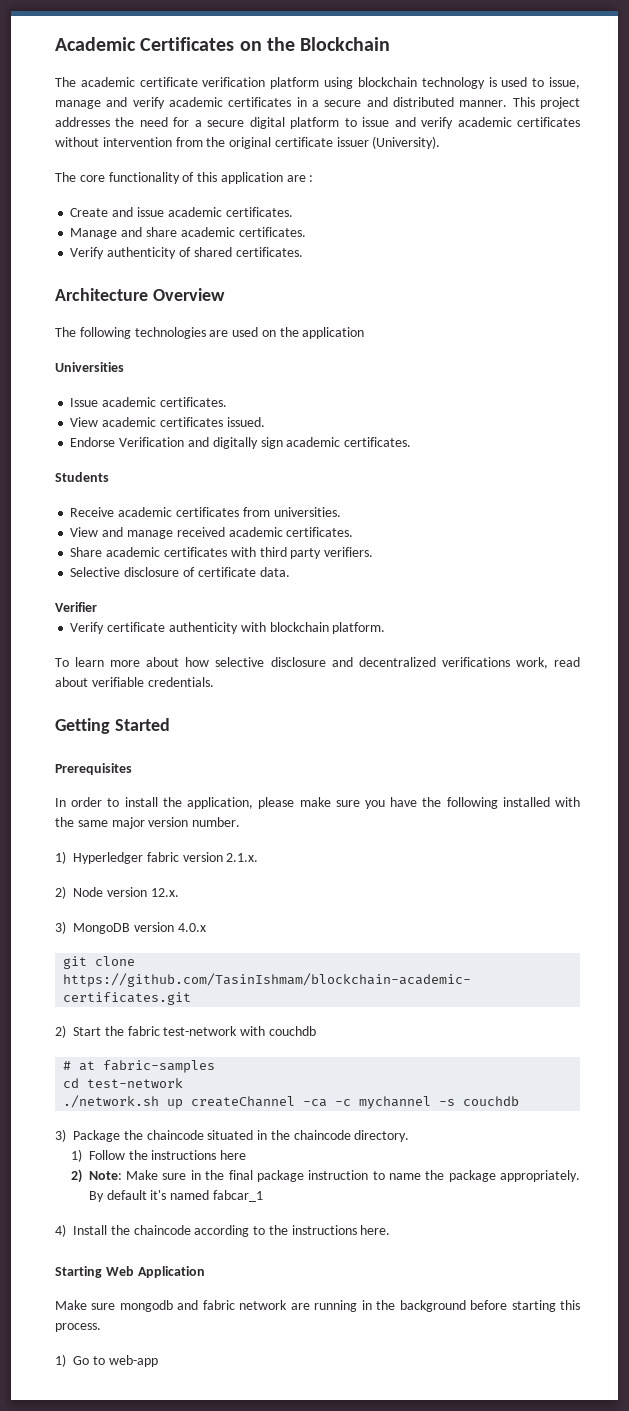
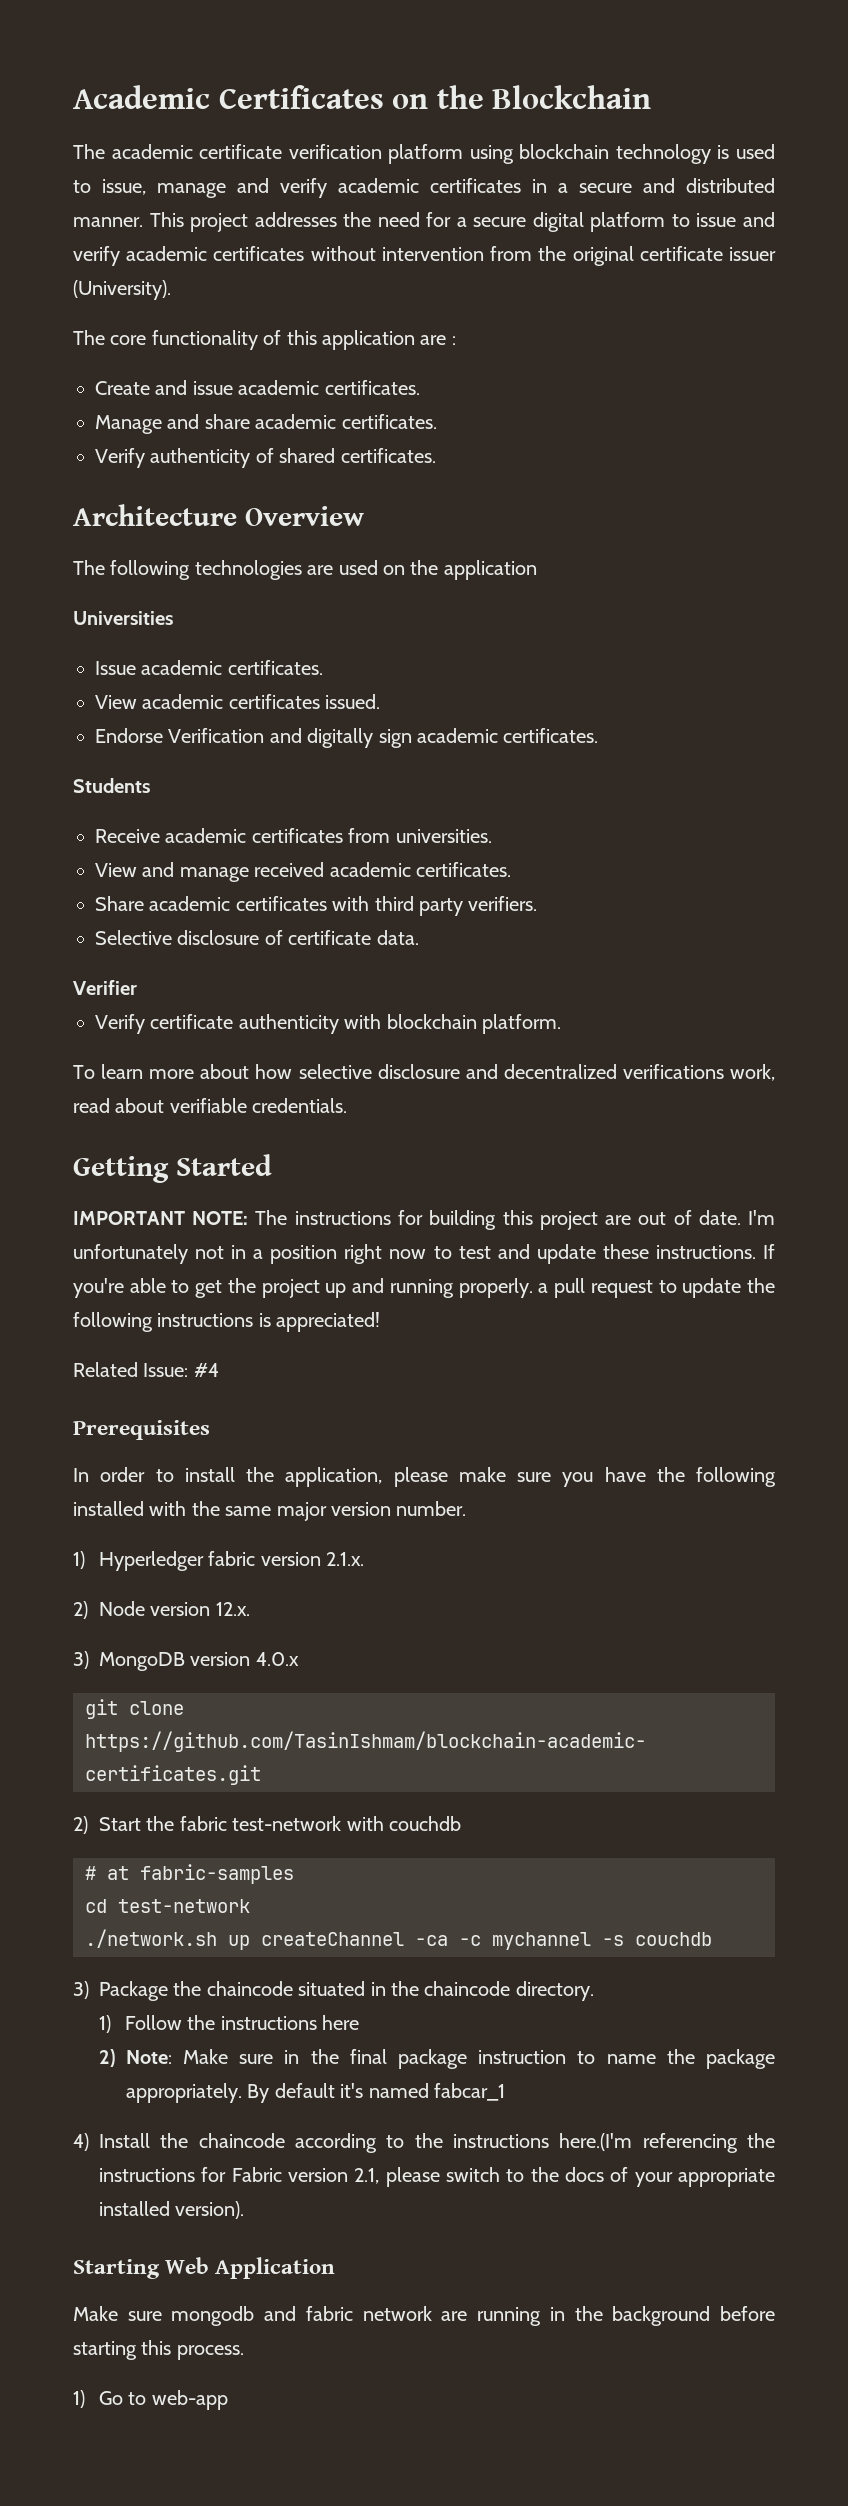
+ IMPORTANT NOTE: The instructions for building this project are out of date. I'm unfortunately not in a position right now to test and update these instructions. If you're able to get the project up and running properly. a pull request to update the following instructions is appreciated!
+ Related Issue: #4
- 4) Install the chaincode according to the instructions here.
+ 4) Install the chaincode according to the instructions here.(I'm referencing the instructions for Fabric version 2.1, please switch to the docs of your appropriate installed version).

